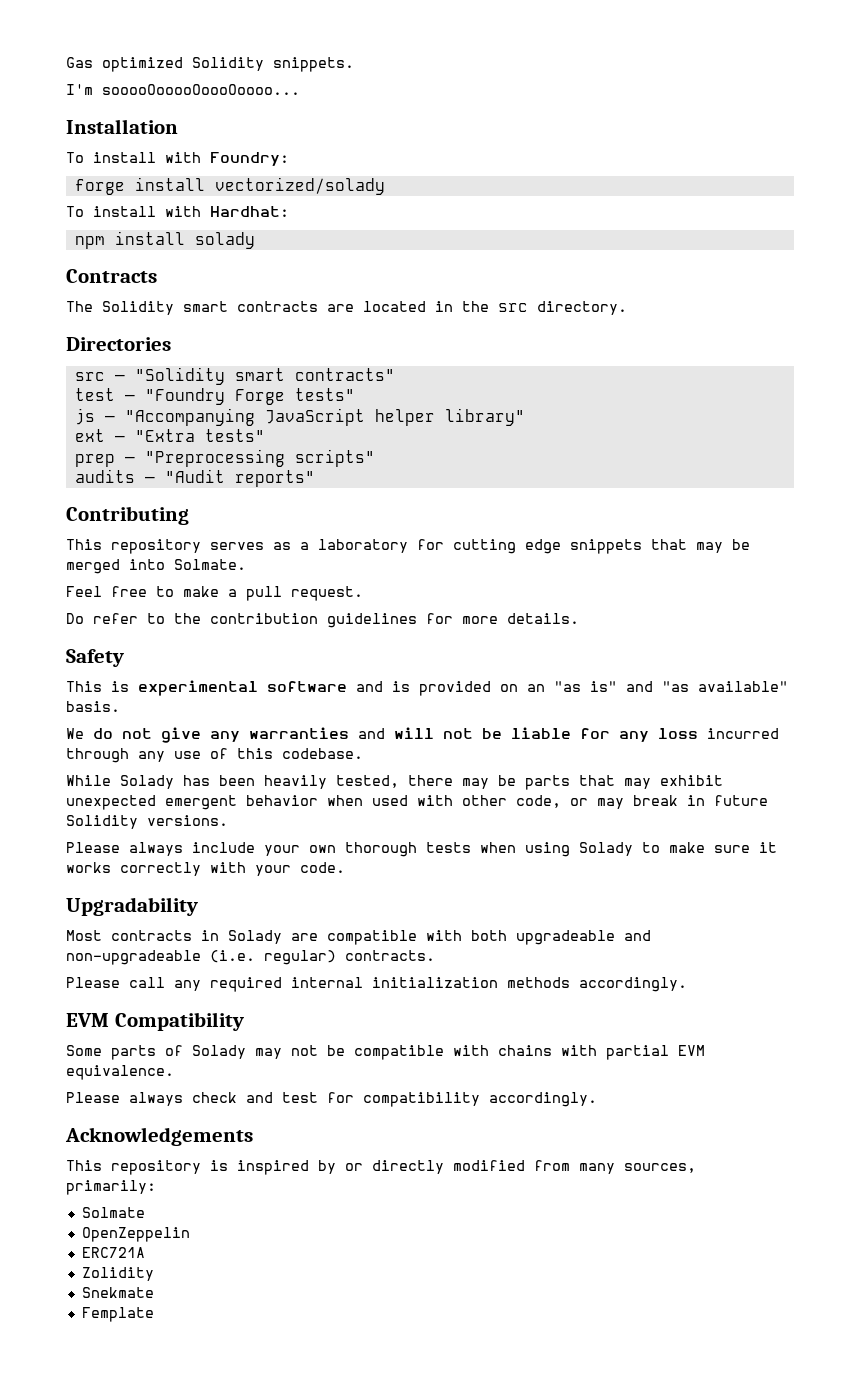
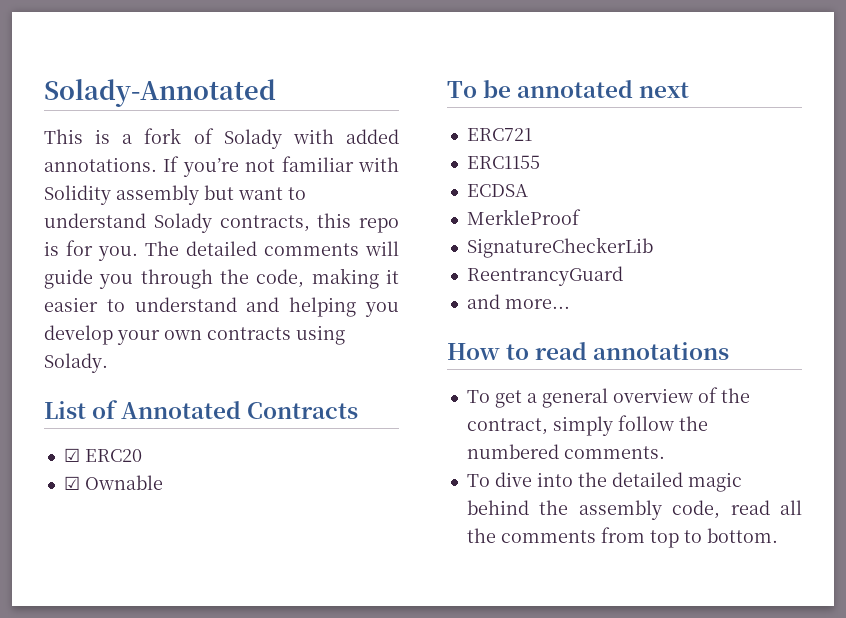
- Gas optimized Solidity snippets.
- I'm sooooOooooOoooOoooo...
- Installation
- To install with Foundry:
- forge install vectorized/solady
- To install with Hardhat:
- npm install solady
- Contracts
- The Solidity smart contracts are located in the src directory.
- Directories
- src — "Solidity smart contracts"
- test — "Foundry Forge tests"
- js — "Accompanying JavaScript helper library"
- ext — "Extra tests"
- prep — "Preprocessing scripts"
- audits — "Audit reports"
- Contributing
- This repository serves as a laboratory for cutting edge snippets that may be merged into Solmate.
- Feel free to make a pull request.
- Do refer to the contribution guidelines for more details.
- Safety
- This is experimental software and is provided on an "as is" and "as available" basis.
- We do not give any warranties and will not be liable for any loss incurred through any use of this codebase.
- While Solady has been heavily tested, there may be parts that may exhibit unexpected emergent behavior when used with other code, or may break in future Solidity versions.
- Please always include your own thorough tests when using Solady to make sure it works correctly with your code.
- Upgradability
- Most contracts in Solady are compatible with both upgradeable and non-upgradeable (i.e. regular) contracts.
- Please call any required internal initialization methods accordingly.
- EVM Compatibility
- Some parts of Solady may not be compatible with chains with partial EVM equivalence.
- Please always check and test for compatibility accordingly.
- Acknowledgements
- This repository is inspired by or directly modified from many sources, primarily:
- Solmate
- OpenZeppelin
- ERC721A
- Zolidity
- Snekmate
- Femplate
+ Solady-Annotated
+ This is a fork of Solady with added annotations. If you’re not familiar with Solidity assembly but want to understand Solady contracts, this repo is for you. The detailed comments will guide you through the code, making it easier to understand and helping you develop your own contracts using Solady.
+ List of Annotated Contracts
+ ☑ ERC20
+ ☑ Ownable
+ To be annotated next
+ ERC721
+ ERC1155
+ ECDSA
+ MerkleProof
+ SignatureCheckerLib
+ ReentrancyGuard
+ and more...
+ How to read annotations
+ To get a general overview of the contract, simply follow the numbered comments.
+ To dive into the detailed magic behind the assembly code, read all the comments from top to bottom.

